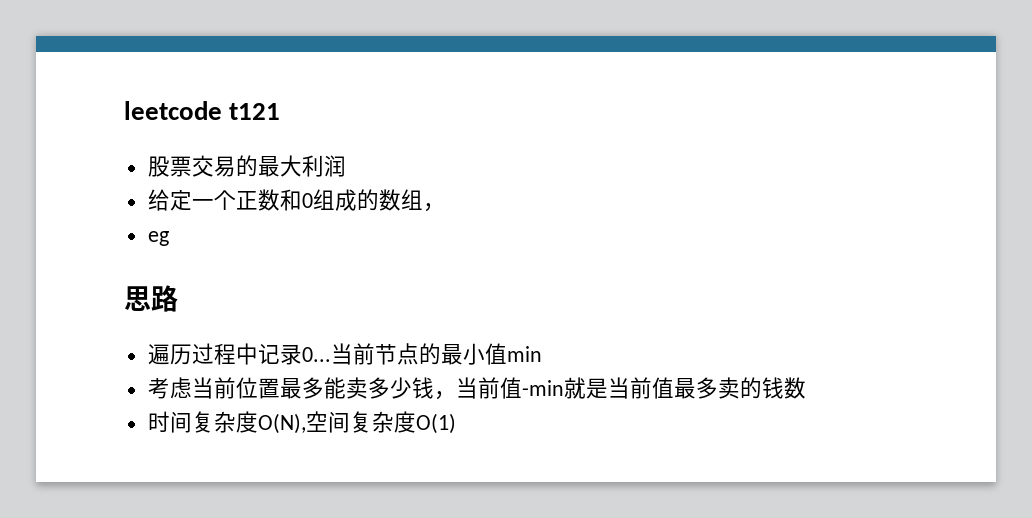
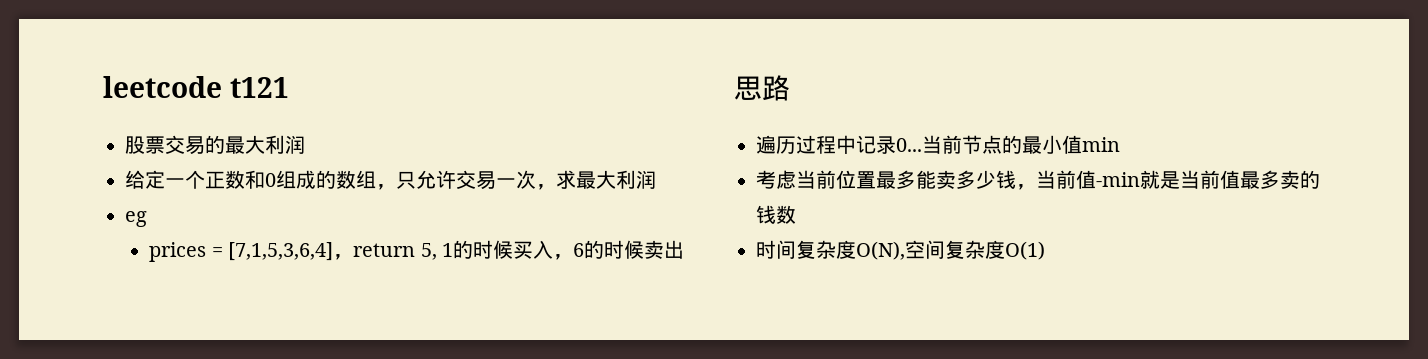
- 给定一个正数和0组成的数组，
+ 给定一个正数和0组成的数组，只允许交易一次，求最大利润
  eg
+ prices = [7,1,5,3,6,4]，return 5, 1的时候买入，6的时候卖出

